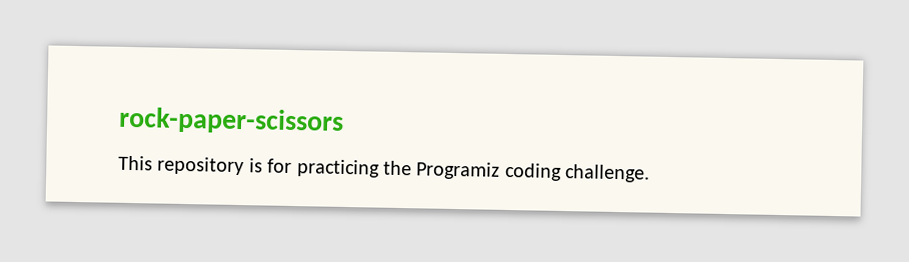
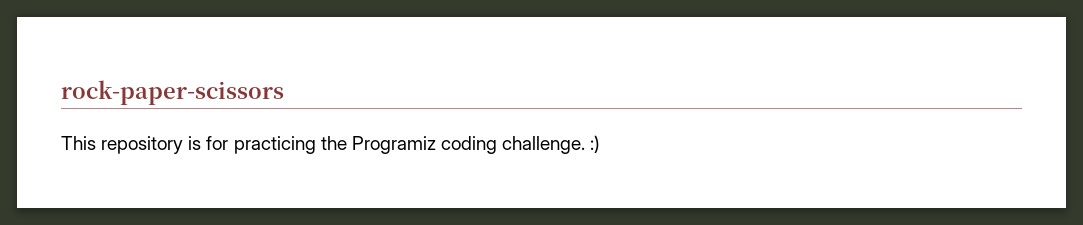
- This repository is for practicing the Programiz coding challenge.
+ This repository is for practicing the Programiz coding challenge. :)

